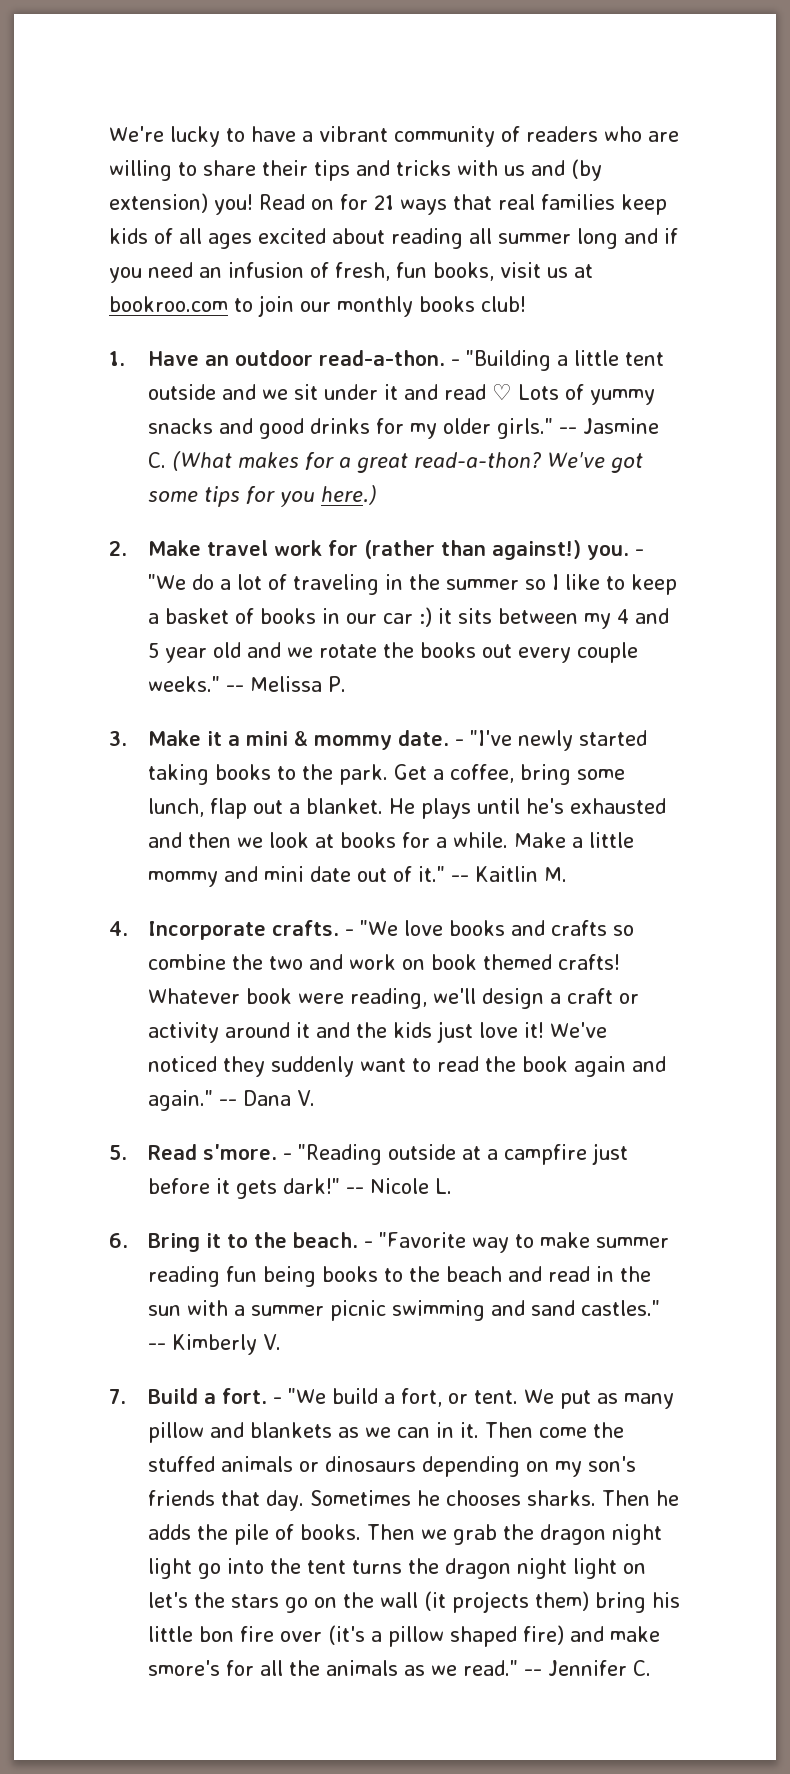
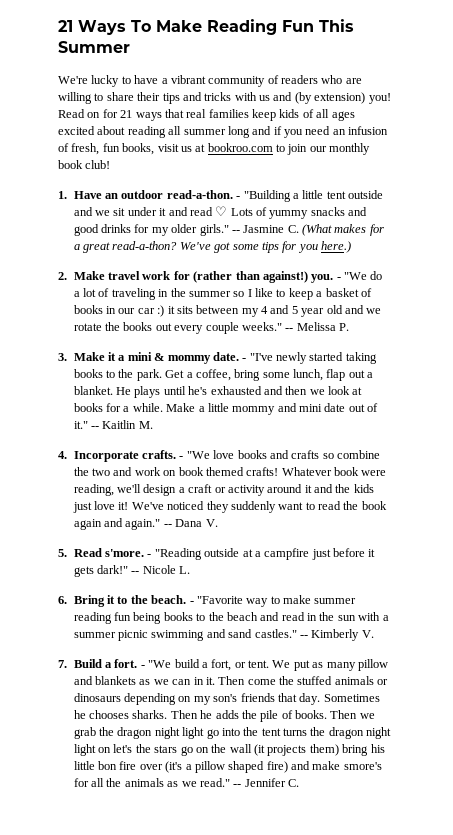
+ 21 Ways To Make Reading Fun This Summer
- Read on for 21 ways that real families keep kids of all ages excited about reading all summer long and if you need an infusion of fresh, fun books, visit us at bookroo.com to join our monthly books club!
+ Read on for 21 ways that real families keep kids of all ages excited about reading all summer long and if you need an infusion of fresh, fun books, visit us at bookroo.com to join our monthly book club!

